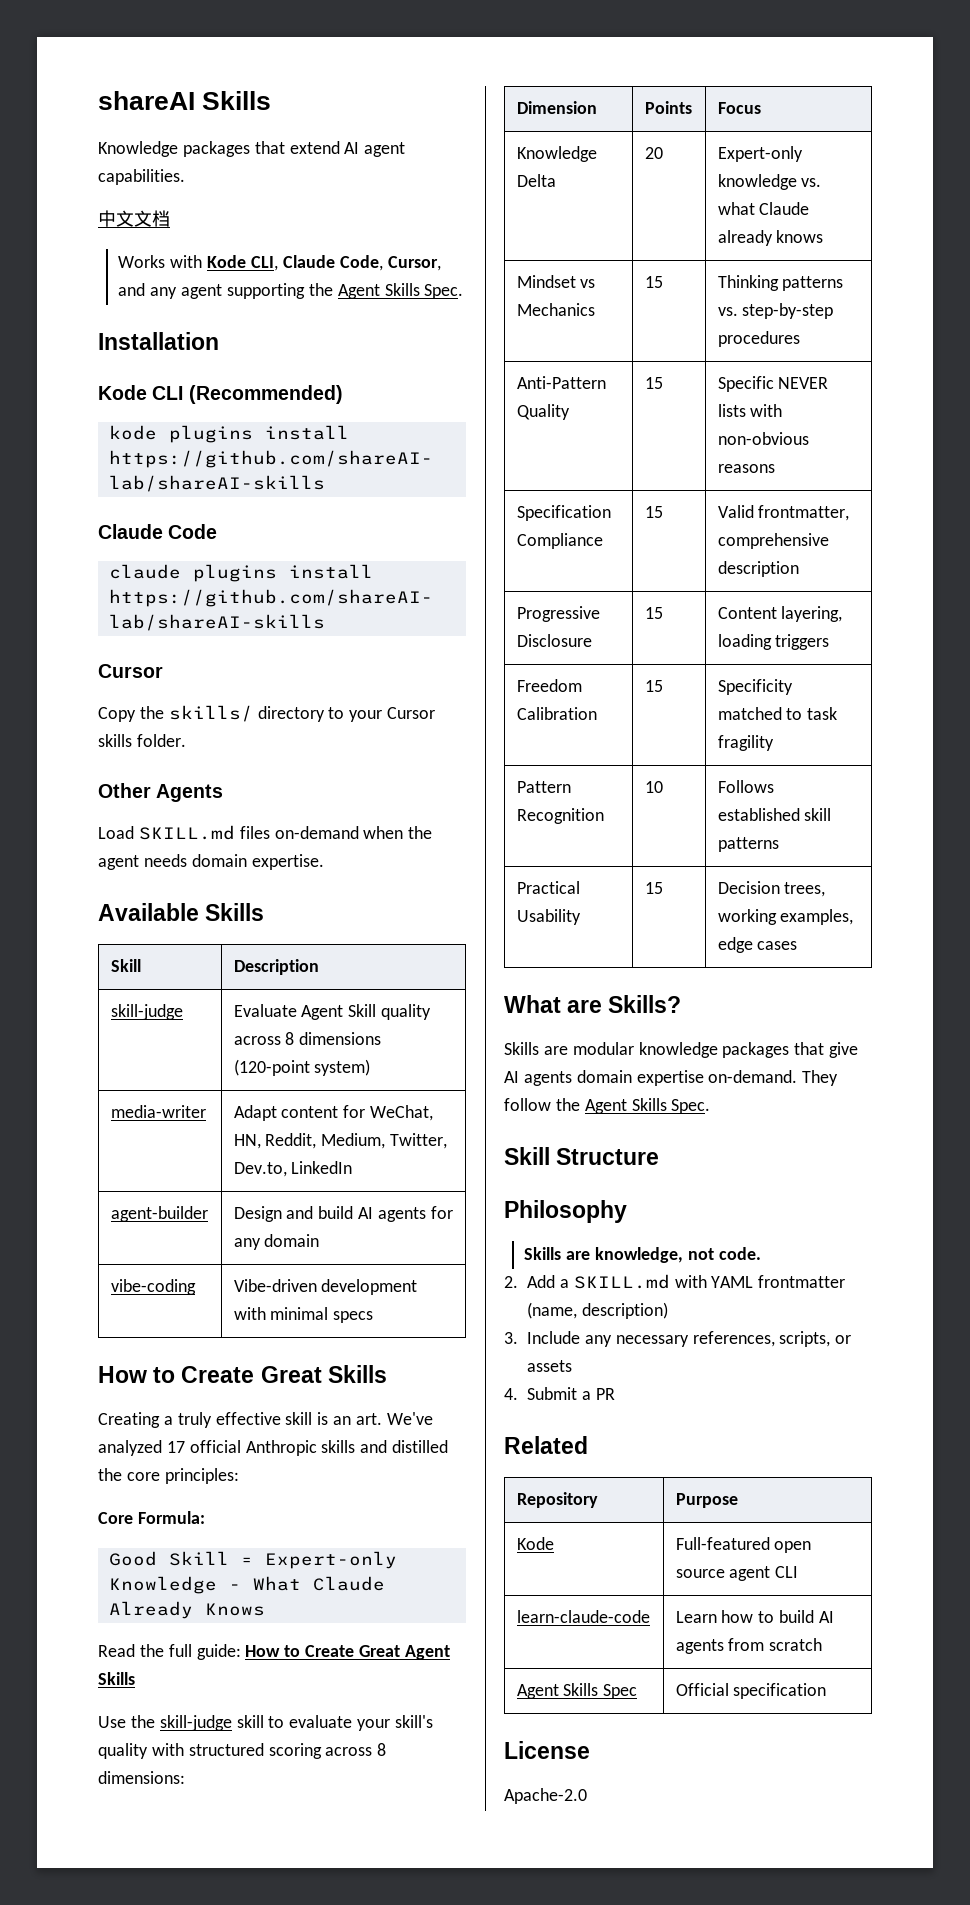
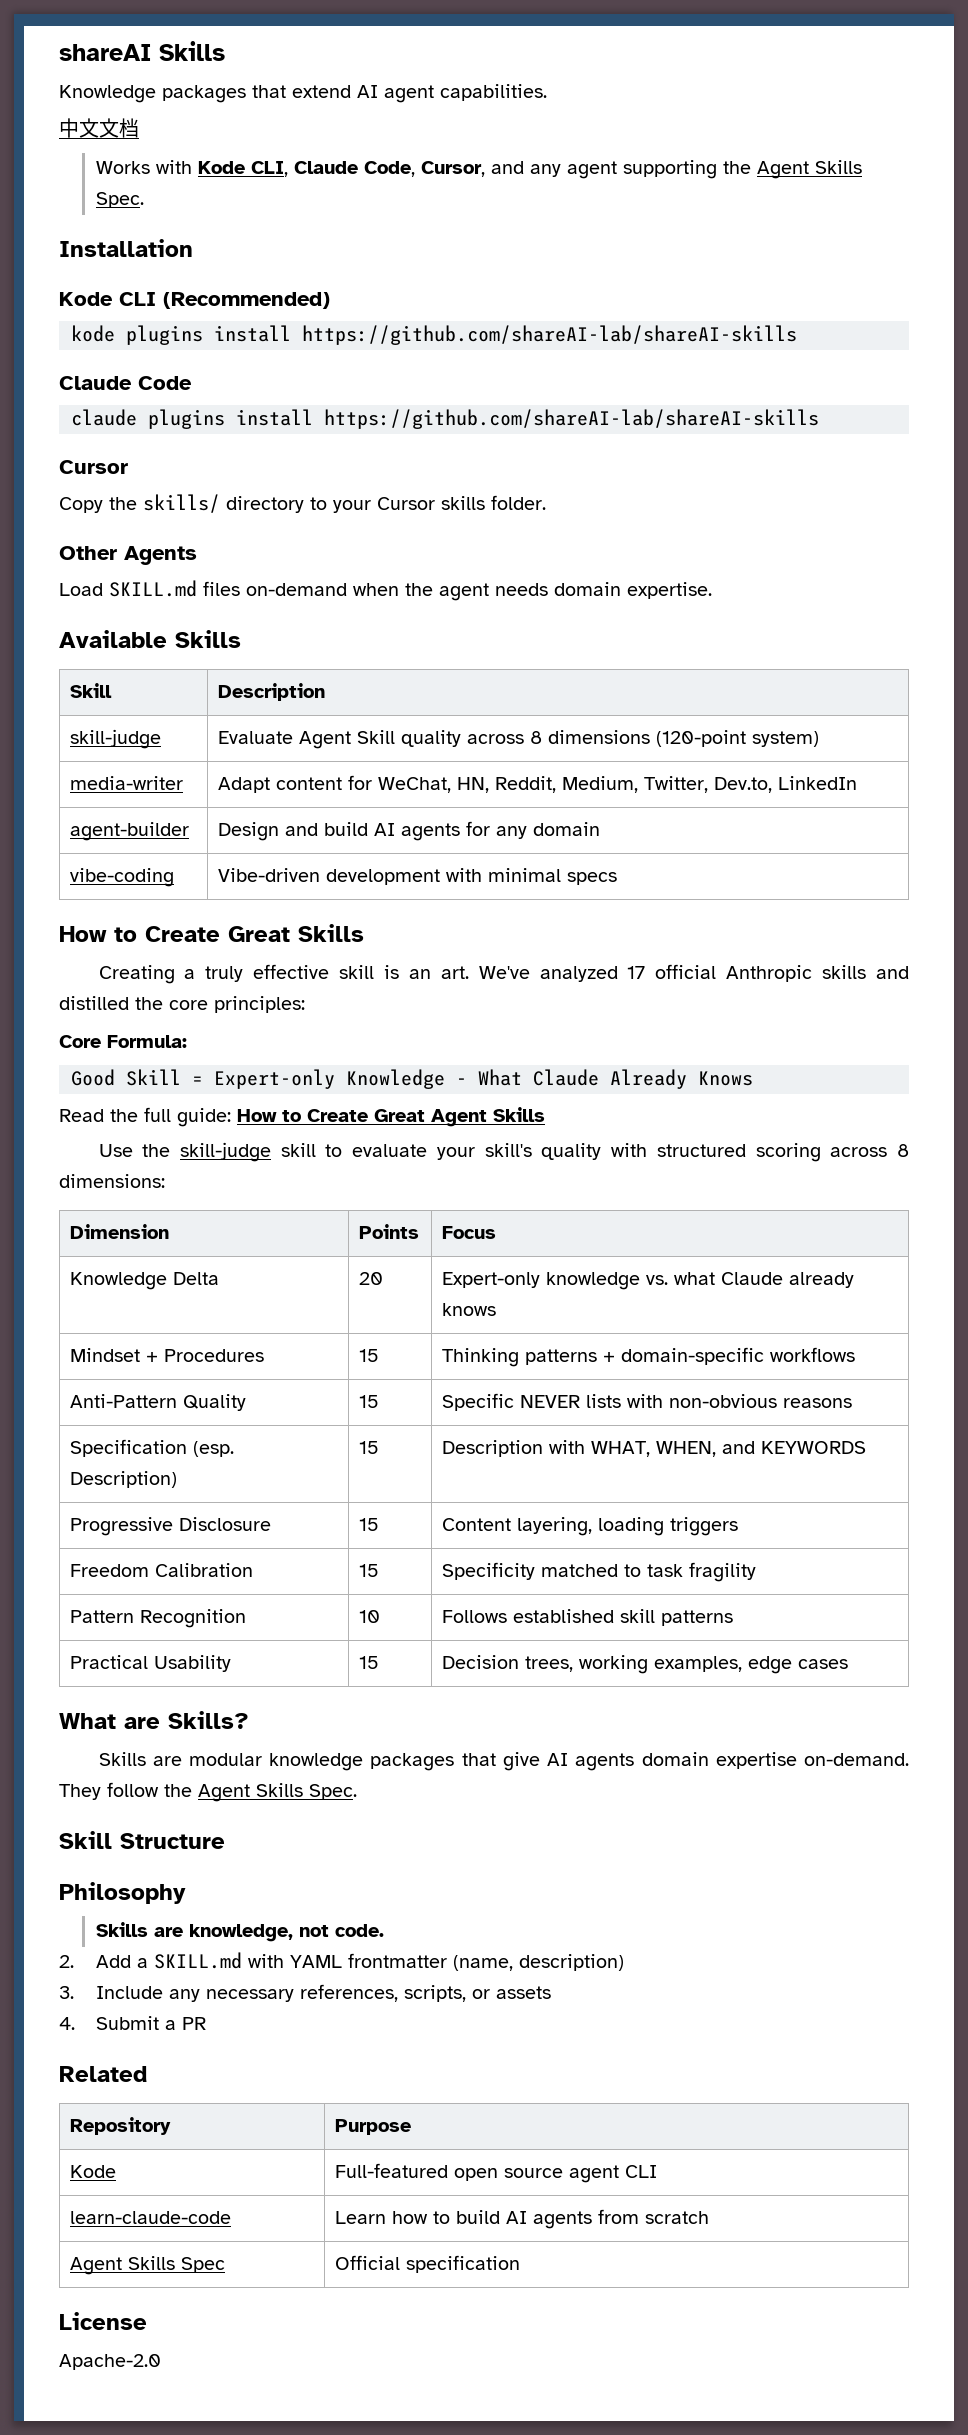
- Mindset vs Mechanics | 15 | Thinking patterns vs. step-by-step procedures
+ Mindset + Procedures | 15 | Thinking patterns + domain-specific workflows
- Specification Compliance | 15 | Valid frontmatter, comprehensive description
+ Specification (esp. Description) | 15 | Description with WHAT, WHEN, and KEYWORDS

